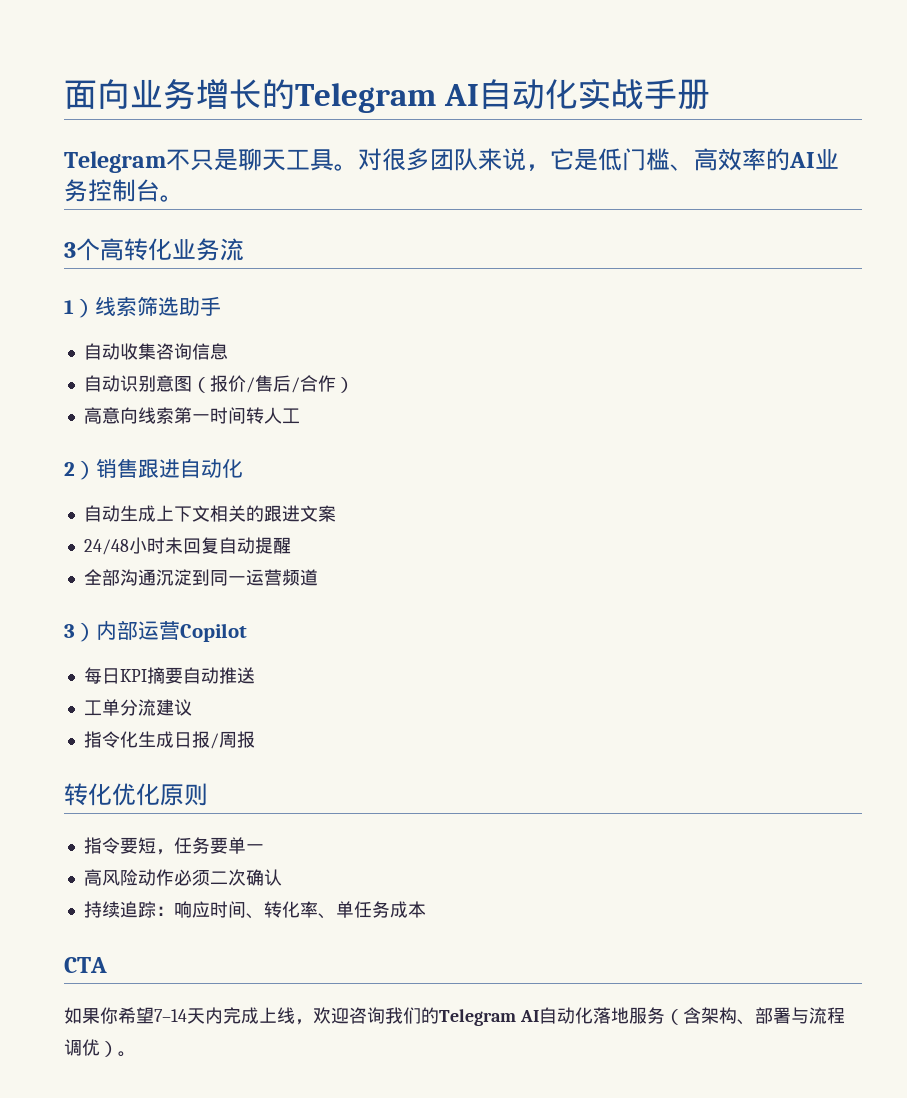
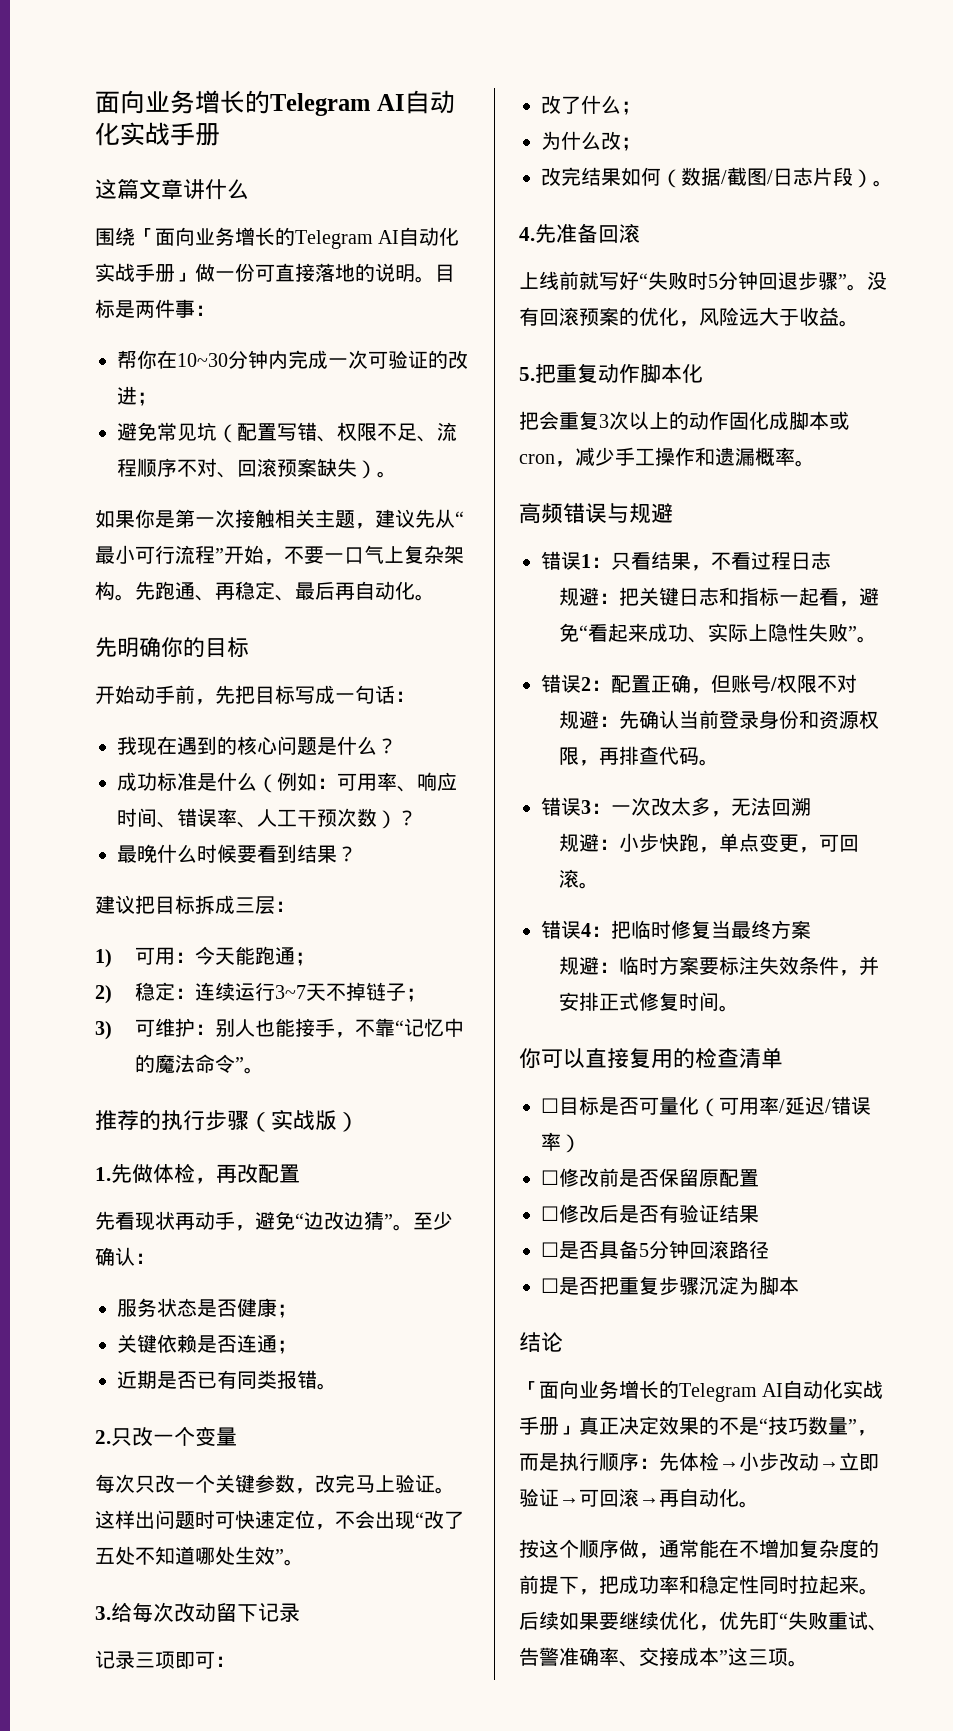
- Telegram不只是聊天工具。对很多团队来说，它是低门槛、高效率的AI业务控制台。
- 3个高转化业务流
- 1）线索筛选助手
- 自动收集咨询信息
- 自动识别意图（报价/售后/合作）
- 高意向线索第一时间转人工
- 2）销售跟进自动化
- 自动生成上下文相关的跟进文案
- 24/48小时未回复自动提醒
- 全部沟通沉淀到同一运营频道
- 3）内部运营Copilot
- 每日KPI摘要自动推送
- 工单分流建议
- 指令化生成日报/周报
- 转化优化原则
- 指令要短，任务要单一
- 高风险动作必须二次确认
- 持续追踪：响应时间、转化率、单任务成本
- CTA
- 如果你希望7–14天内完成上线，欢迎咨询我们的Telegram AI自动化落地服务（含架构、部署与流程调优）。
+ 这篇文章讲什么
+ 围绕「面向业务增长的Telegram AI自动化实战手册」做一份可直接落地的说明。目标是两件事：
+ 帮你在10~30分钟内完成一次可验证的改进；
+ 避免常见坑（配置写错、权限不足、流程顺序不对、回滚预案缺失）。
+ 如果你是第一次接触相关主题，建议先从“最小可行流程”开始，不要一口气上复杂架构。先跑通、再稳定、最后再自动化。
+ 先明确你的目标
+ 开始动手前，先把目标写成一句话：
+ 我现在遇到的核心问题是什么？
+ 成功标准是什么（例如：可用率、响应时间、错误率、人工干预次数）？
+ 最晚什么时候要看到结果？
+ 建议把目标拆成三层：
+ 1)可用：今天能跑通；
+ 2)稳定：连续运行3~7天不掉链子；
+ 3)可维护：别人也能接手，不靠“记忆中的魔法命令”。
+ 推荐的执行步骤（实战版）
+ 1.先做体检，再改配置
+ 先看现状再动手，避免“边改边猜”。至少确认：
+ 服务状态是否健康；
+ 关键依赖是否连通；
+ 近期是否已有同类报错。
+ 2.只改一个变量
+ 每次只改一个关键参数，改完马上验证。这样出问题时可快速定位，不会出现“改了五处不知道哪处生效”。
+ 3.给每次改动留下记录
+ 记录三项即可：
+ 改了什么；
+ 为什么改；
+ 改完结果如何（数据/截图/日志片段）。
+ 4.先准备回滚
+ 上线前就写好“失败时5分钟回退步骤”。没有回滚预案的优化，风险远大于收益。
+ 5.把重复动作脚本化
+ 把会重复3次以上的动作固化成脚本或cron，减少手工操作和遗漏概率。
+ 高频错误与规避
+ 错误1：只看结果，不看过程日志
+ 规避：把关键日志和指标一起看，避免“看起来成功、实际上隐性失败”。
+ 错误2：配置正确，但账号/权限不对
+ 规避：先确认当前登录身份和资源权限，再排查代码。
+ 错误3：一次改太多，无法回溯
+ 规避：小步快跑，单点变更，可回滚。
+ 错误4：把临时修复当最终方案
+ 规避：临时方案要标注失效条件，并安排正式修复时间。
+ 你可以直接复用的检查清单
+ ☐目标是否可量化（可用率/延迟/错误率）
+ ☐修改前是否保留原配置
+ ☐修改后是否有验证结果
+ ☐是否具备5分钟回滚路径
+ ☐是否把重复步骤沉淀为脚本
+ 结论
+ 「面向业务增长的Telegram AI自动化实战手册」真正决定效果的不是“技巧数量”，而是执行顺序：先体检→小步改动→立即验证→可回滚→再自动化。
+ 按这个顺序做，通常能在不增加复杂度的前提下，把成功率和稳定性同时拉起来。后续如果要继续优化，优先盯“失败重试、告警准确率、交接成本”这三项。

